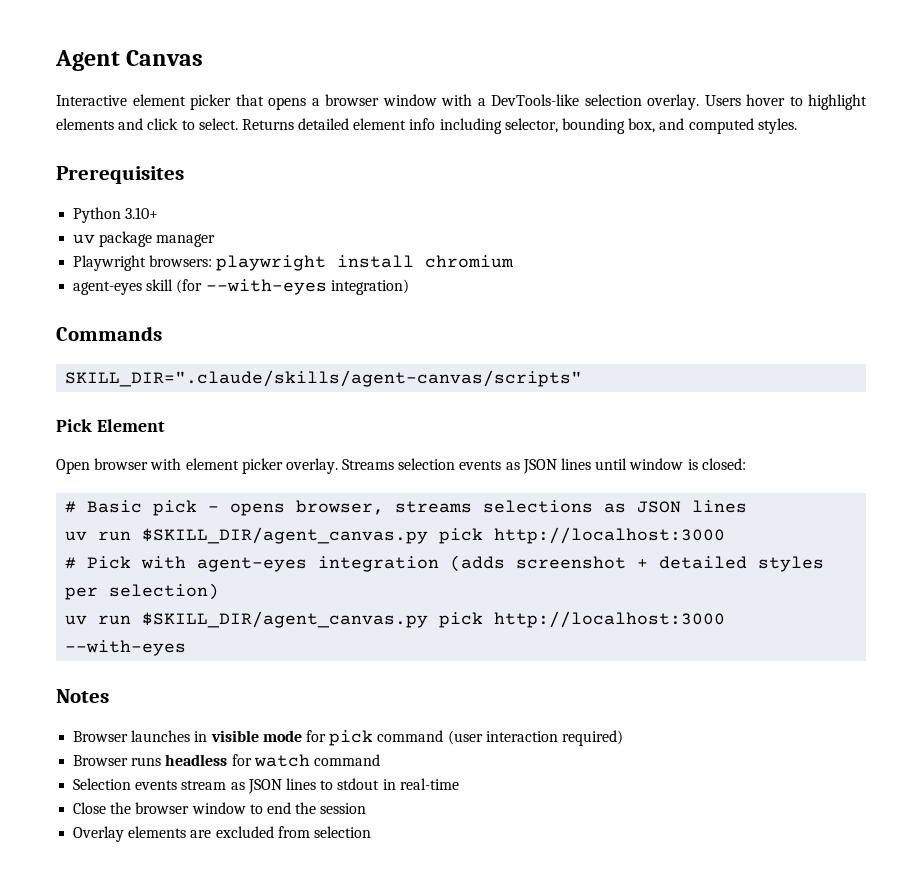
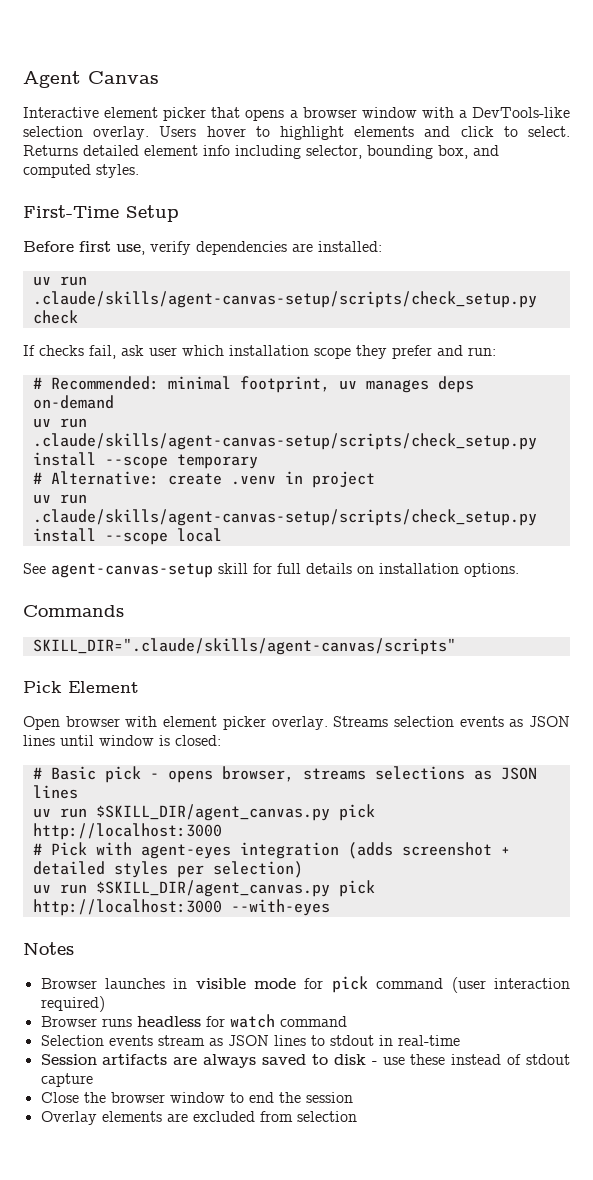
- Prerequisites
- Python 3.10+
- uv package manager
- Playwright browsers: playwright install chromium
- agent-eyes skill (for --with-eyes integration)
+ First-Time Setup
+ Before first use, verify dependencies are installed:
+ uv run .claude/skills/agent-canvas-setup/scripts/check_setup.py check
+ If checks fail, ask user which installation scope they prefer and run:
+ # Recommended: minimal footprint, uv manages deps on-demand
+ uv run .claude/skills/agent-canvas-setup/scripts/check_setup.py install --scope temporary
+ # Alternative: create .venv in project
+ uv run .claude/skills/agent-canvas-setup/scripts/check_setup.py install --scope local
+ See agent-canvas-setup skill for full details on installation options.
+ Session artifacts are always saved to disk - use these instead of stdout capture

